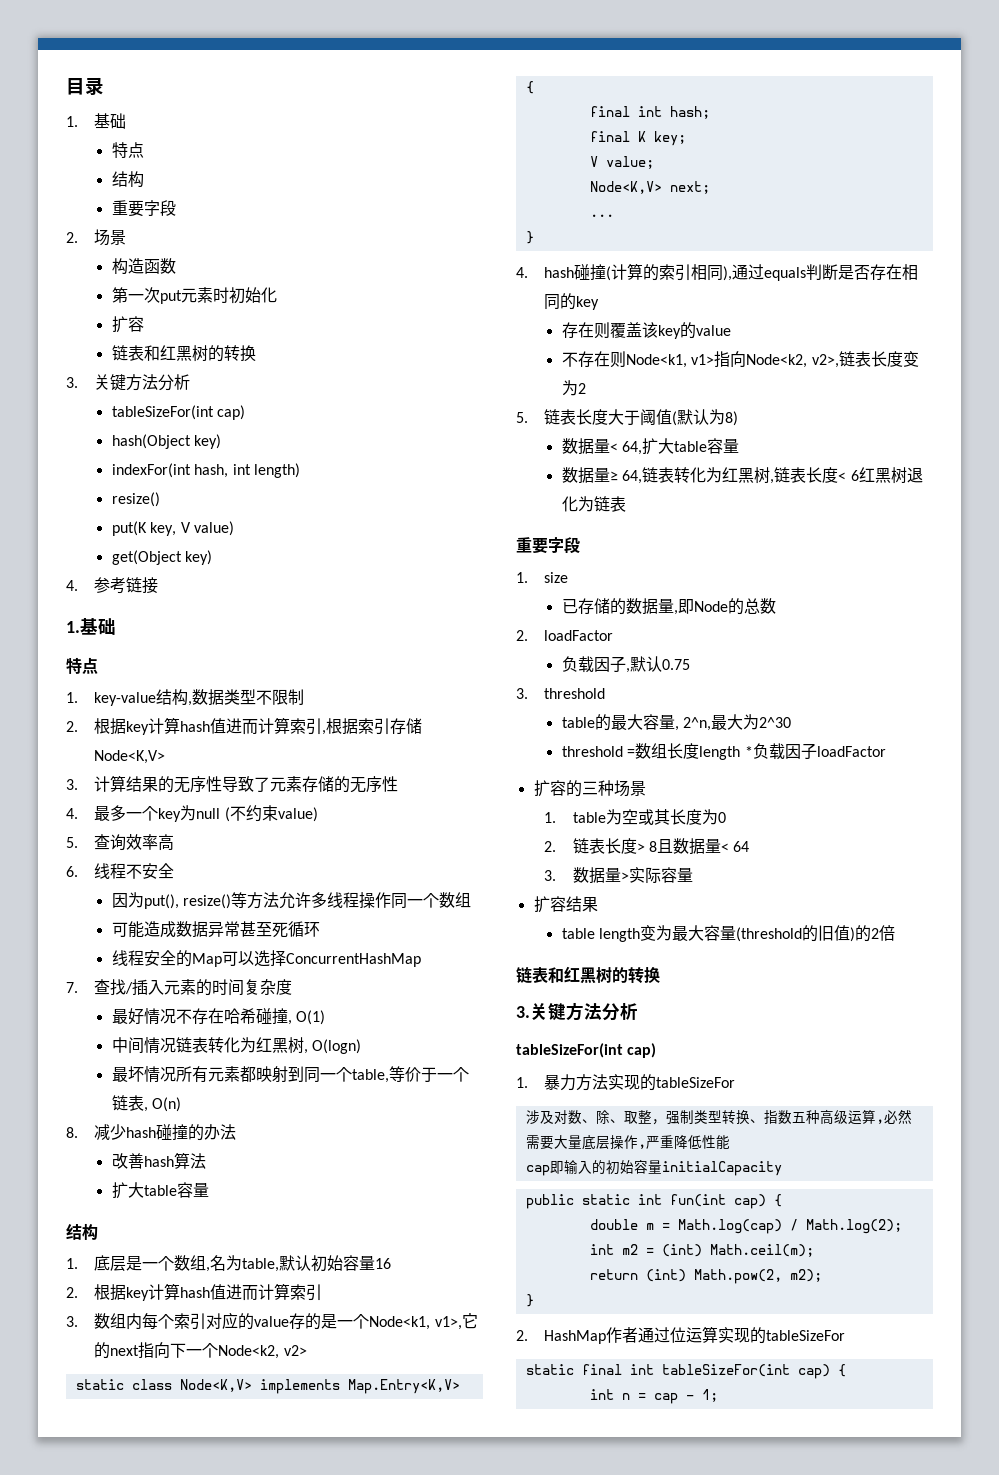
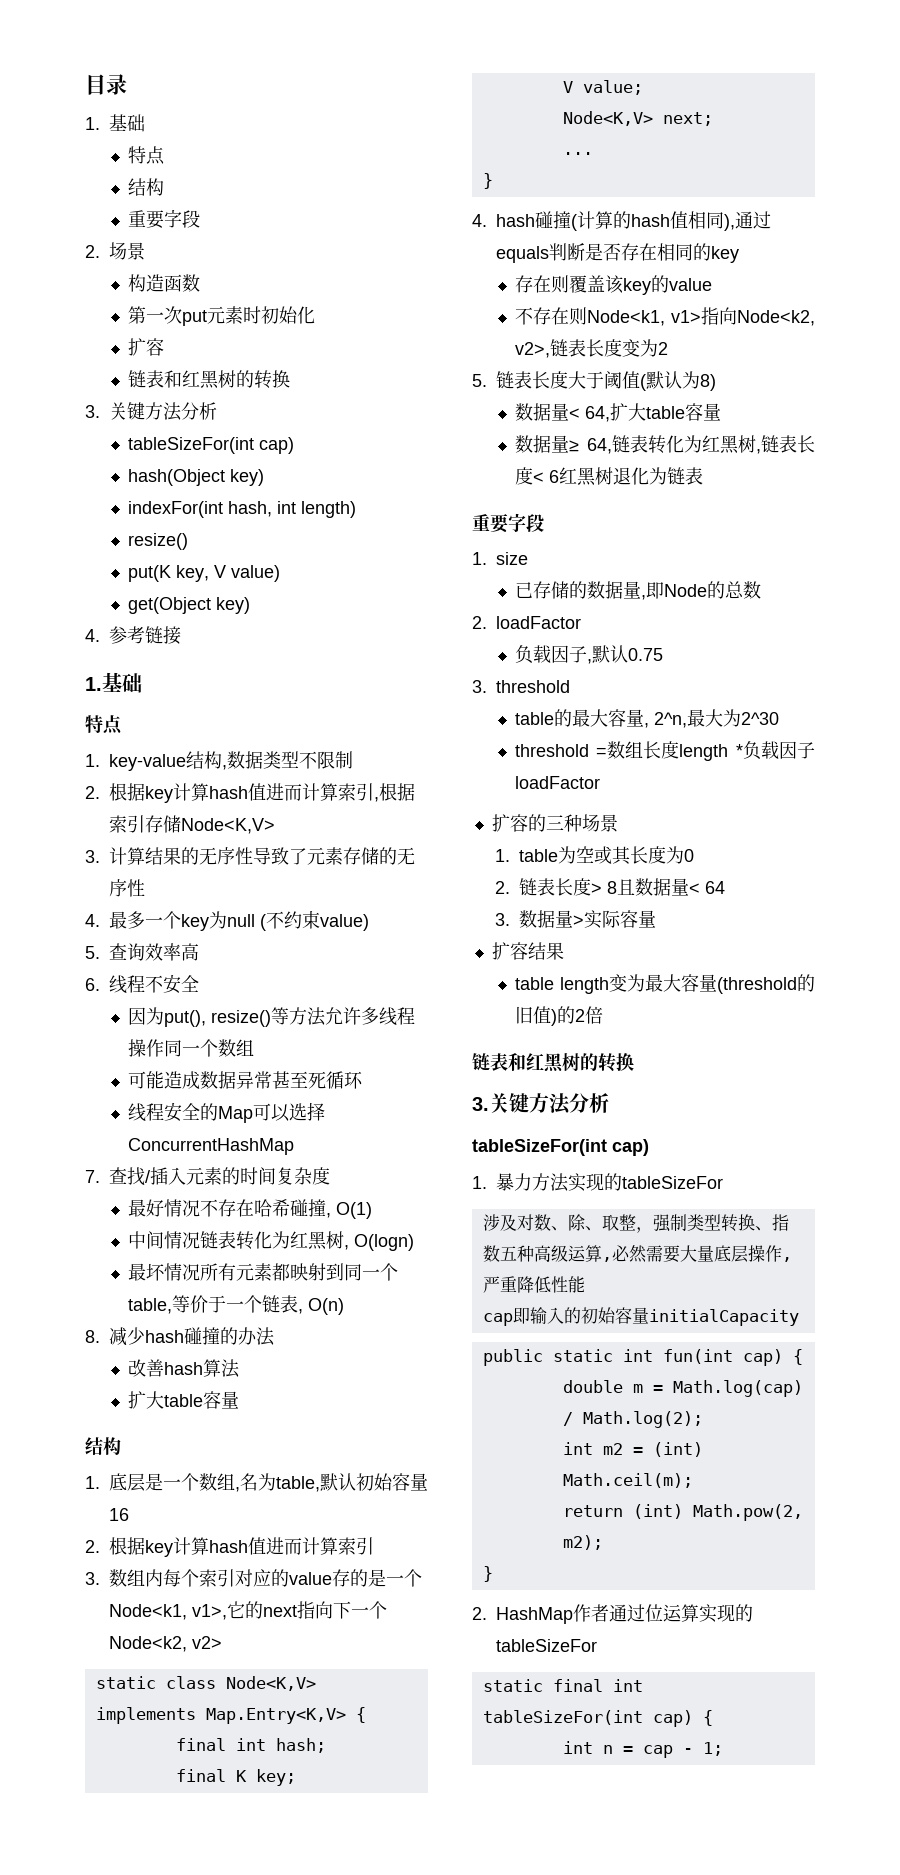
- 4. hash碰撞(计算的索引相同),通过equals判断是否存在相同的key
+ 4. hash碰撞(计算的hash值相同),通过equals判断是否存在相同的key

